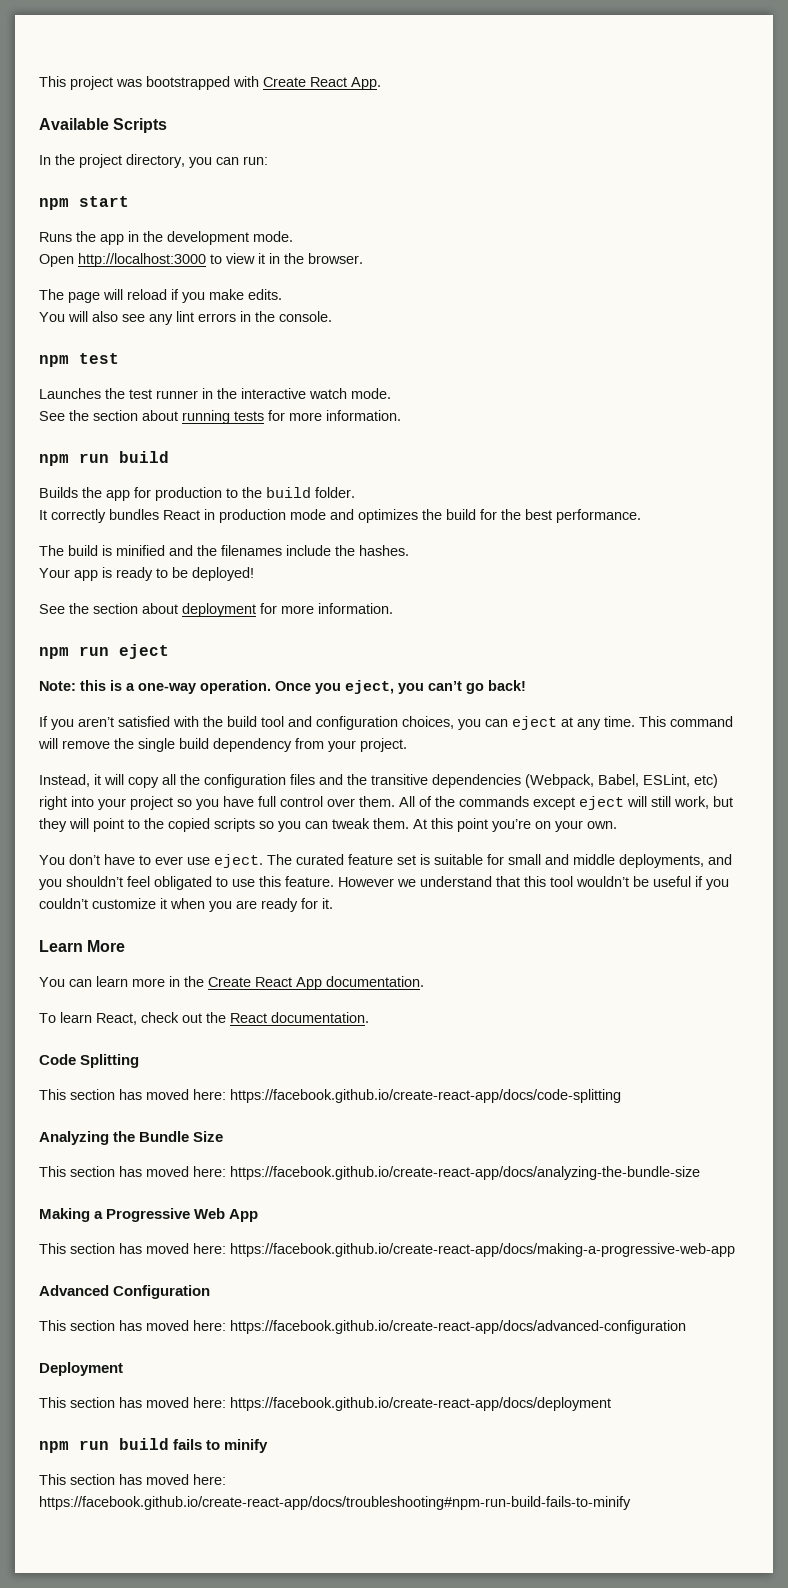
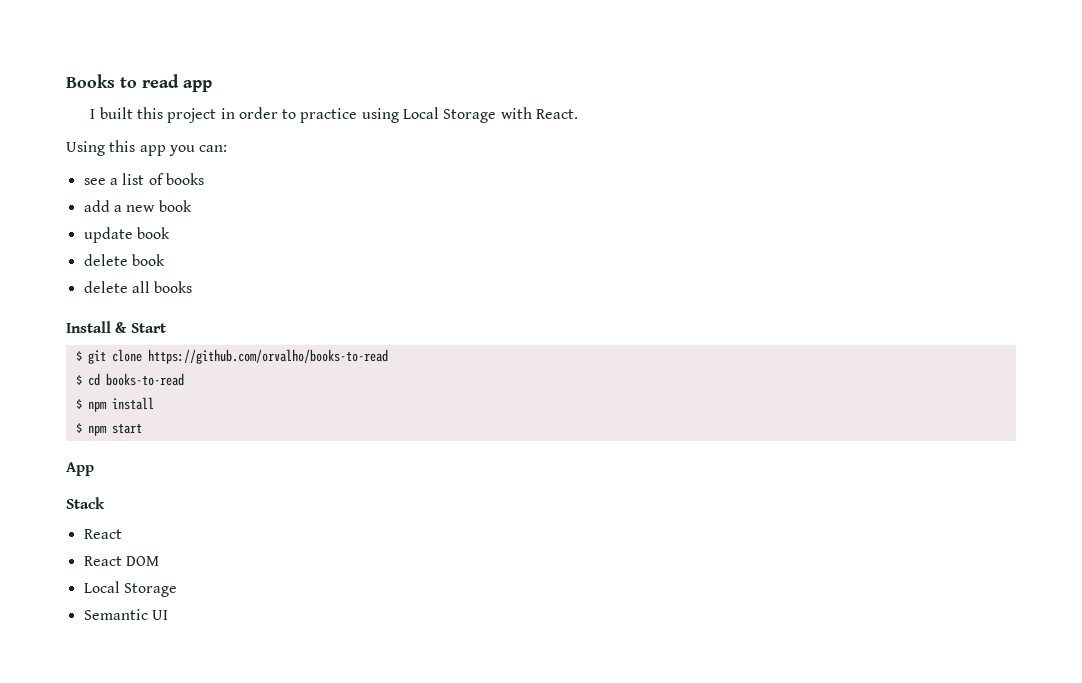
- This project was bootstrapped with Create React App.
- Available Scripts
- In the project directory, you can run:
- npm start
- Runs the app in the development mode.
- Open http://localhost:3000 to view it in the browser.
- The page will reload if you make edits.
- You will also see any lint errors in the console.
- npm test
- Launches the test runner in the interactive watch mode.
- See the section about running tests for more information.
- npm run build
- Builds the app for production to the build folder.
- It correctly bundles React in production mode and optimizes the build for the best performance.
- The build is minified and the filenames include the hashes.
- Your app is ready to be deployed!
- See the section about deployment for more information.
- npm run eject
- Note: this is a one-way operation. Once you eject, you can’t go back!
- If you aren’t satisfied with the build tool and configuration choices, you can eject at any time. This command will remove the single build dependency from your project.
- Instead, it will copy all the configuration files and the transitive dependencies (Webpack, Babel, ESLint, etc) right into your project so you have full control over them. All of the commands except eject will still work, but they will point to the copied scripts so you can tweak them. At this point you’re on your own.
- You don’t have to ever use eject. The curated feature set is suitable for small and middle deployments, and you shouldn’t feel obligated to use this feature. However we understand that this tool wouldn’t be useful if you couldn’t customize it when you are ready for it.
- Learn More
- You can learn more in the Create React App documentation.
- To learn React, check out the React documentation.
- Code Splitting
- This section has moved here: https://facebook.github.io/create-react-app/docs/code-splitting
- Analyzing the Bundle Size
- This section has moved here: https://facebook.github.io/create-react-app/docs/analyzing-the-bundle-size
- Making a Progressive Web App
- This section has moved here: https://facebook.github.io/create-react-app/docs/making-a-progressive-web-app
- Advanced Configuration
- This section has moved here: https://facebook.github.io/create-react-app/docs/advanced-configuration
- Deployment
- This section has moved here: https://facebook.github.io/create-react-app/docs/deployment
- npm run build fails to minify
- This section has moved here: https://facebook.github.io/create-react-app/docs/troubleshooting#npm-run-build-fails-to-minify
+ Books to read app
+ I built this project in order to practice using Local Storage with React.
+ Using this app you can:
+ see a list of books
+ add a new book
+ update book
+ delete book
+ delete all books
+ Install & Start
+ $ git clone https://github.com/orvalho/books-to-read
+ $ cd books-to-read
+ $ npm install
+ $ npm start
+ App
+ Stack
+ React
+ React DOM
+ Local Storage
+ Semantic UI

